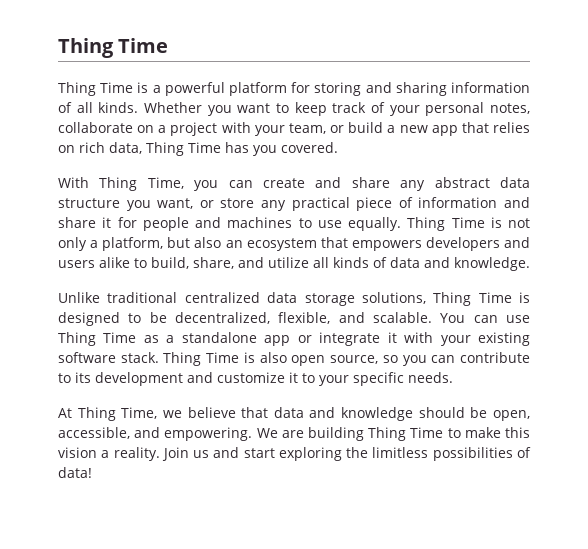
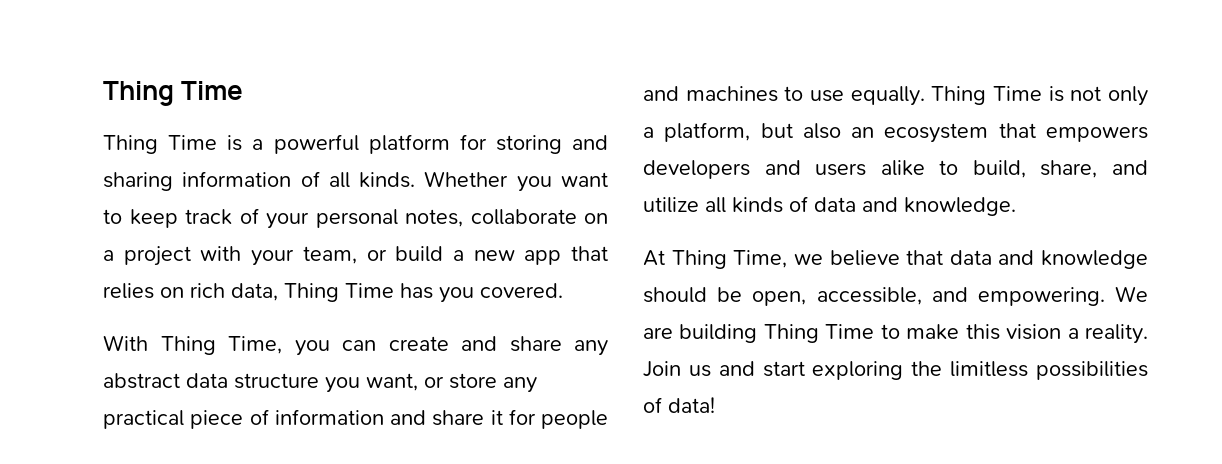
- Unlike traditional centralized data storage solutions, Thing Time is designed to be decentralized, flexible, and scalable. You can use Thing Time as a standalone app or integrate it with your existing software stack. Thing Time is also open source, so you can contribute to its development and customize it to your specific needs.

